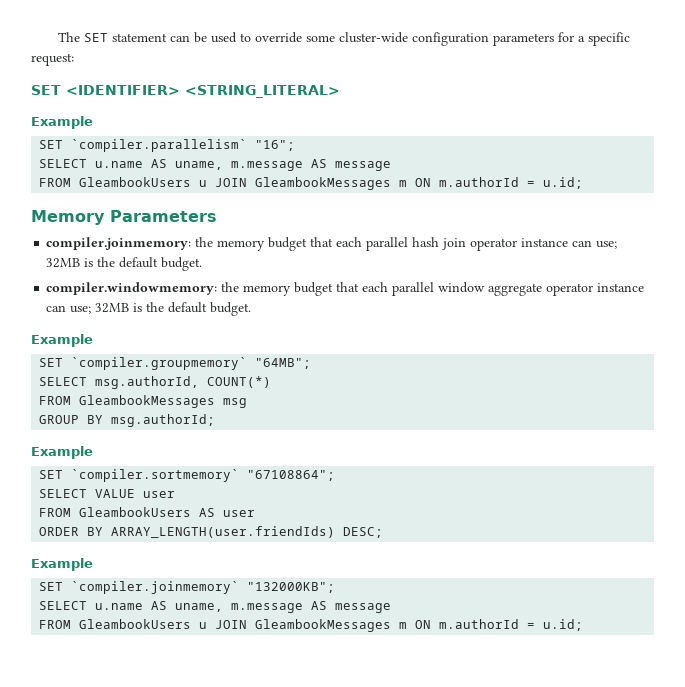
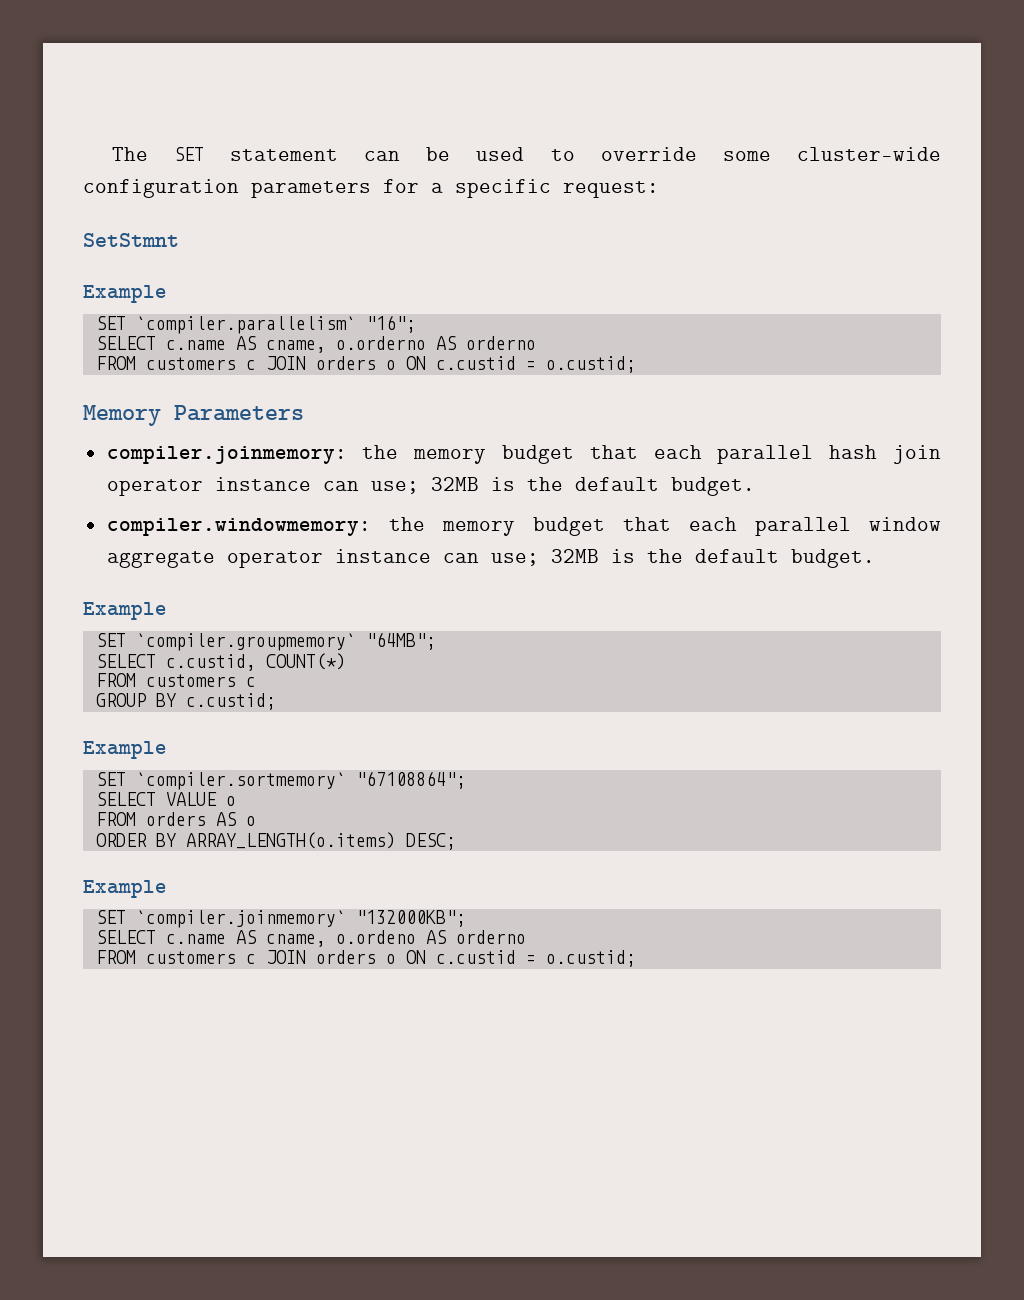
- SET <IDENTIFIER> <STRING_LITERAL>
+ SetStmnt
  SET `compiler.parallelism` "16";
- SELECT u.name AS uname, m.message AS message
- FROM GleambookUsers u JOIN GleambookMessages m ON m.authorId = u.id;
+ SELECT c.name AS cname, o.orderno AS orderno
+ FROM customers c JOIN orders o ON c.custid = o.custid;
- SELECT msg.authorId, COUNT(*)
- FROM GleambookMessages msg
+ SELECT c.custid, COUNT(*)
+ FROM customers c
- GROUP BY msg.authorId;
+ GROUP BY c.custid;
- SELECT VALUE user
- FROM GleambookUsers AS user
+ SELECT VALUE o
+ FROM orders AS o
- ORDER BY ARRAY_LENGTH(user.friendIds) DESC;
+ ORDER BY ARRAY_LENGTH(o.items) DESC;
  SET `compiler.joinmemory` "132000KB";
- SELECT u.name AS uname, m.message AS message
- FROM GleambookUsers u JOIN GleambookMessages m ON m.authorId = u.id;
+ SELECT c.name AS cname, o.ordeno AS orderno
+ FROM customers c JOIN orders o ON c.custid = o.custid;

